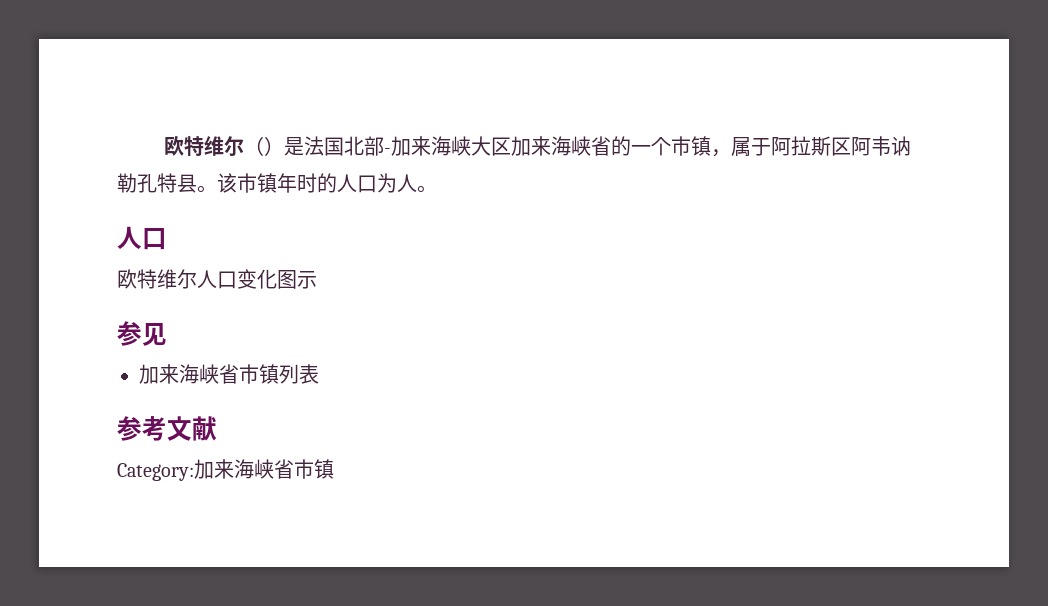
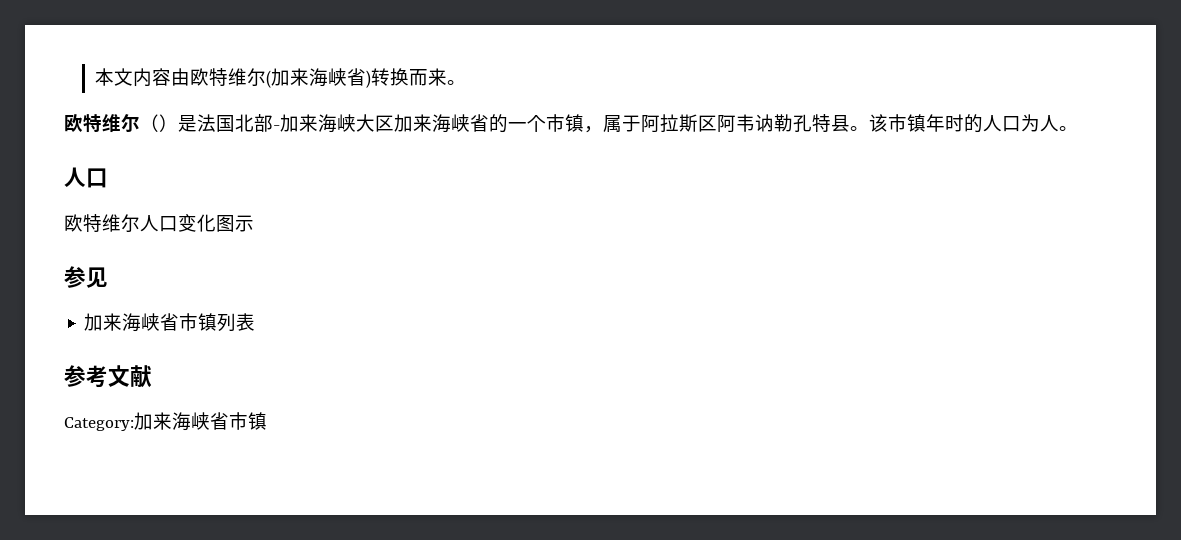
+ 本文内容由欧特维尔(加来海峡省)转换而来。

